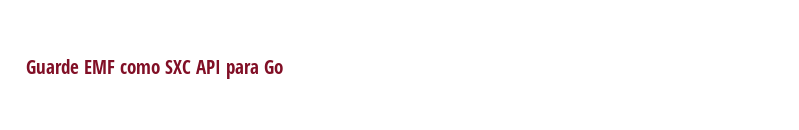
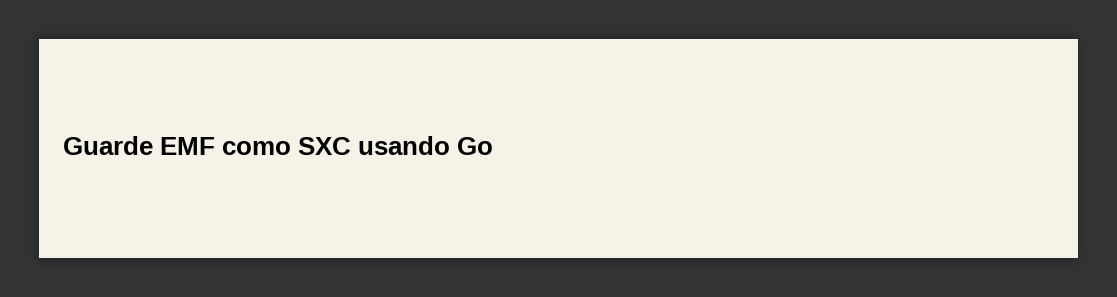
- Guarde EMF como SXC API para Go
+ Guarde EMF como SXC usando Go

